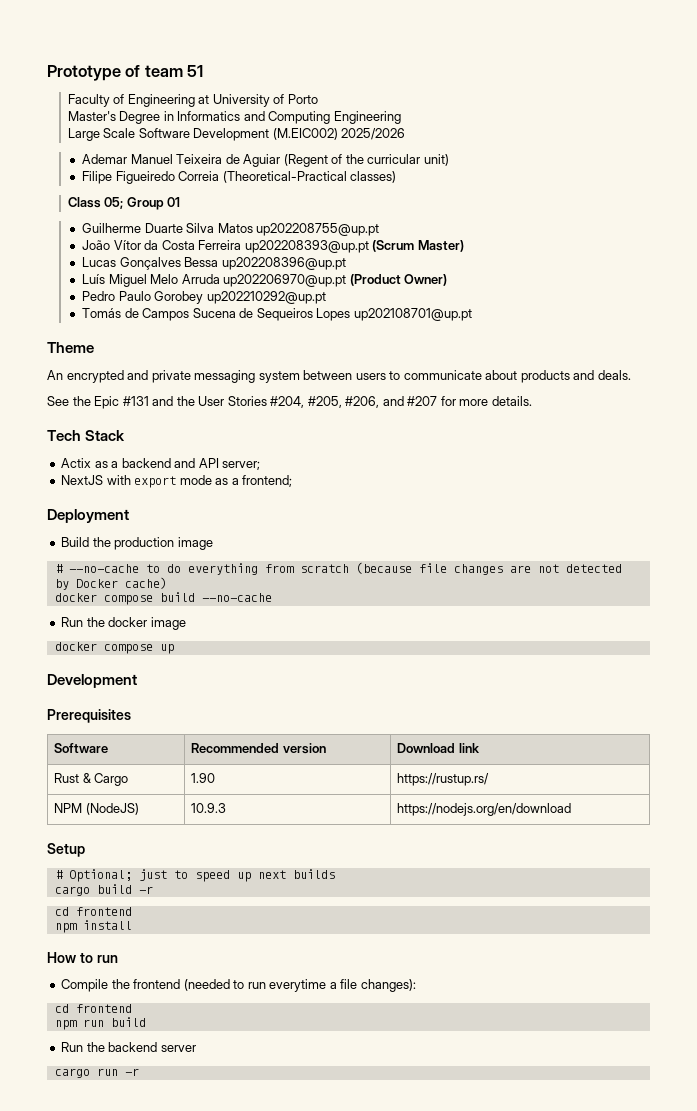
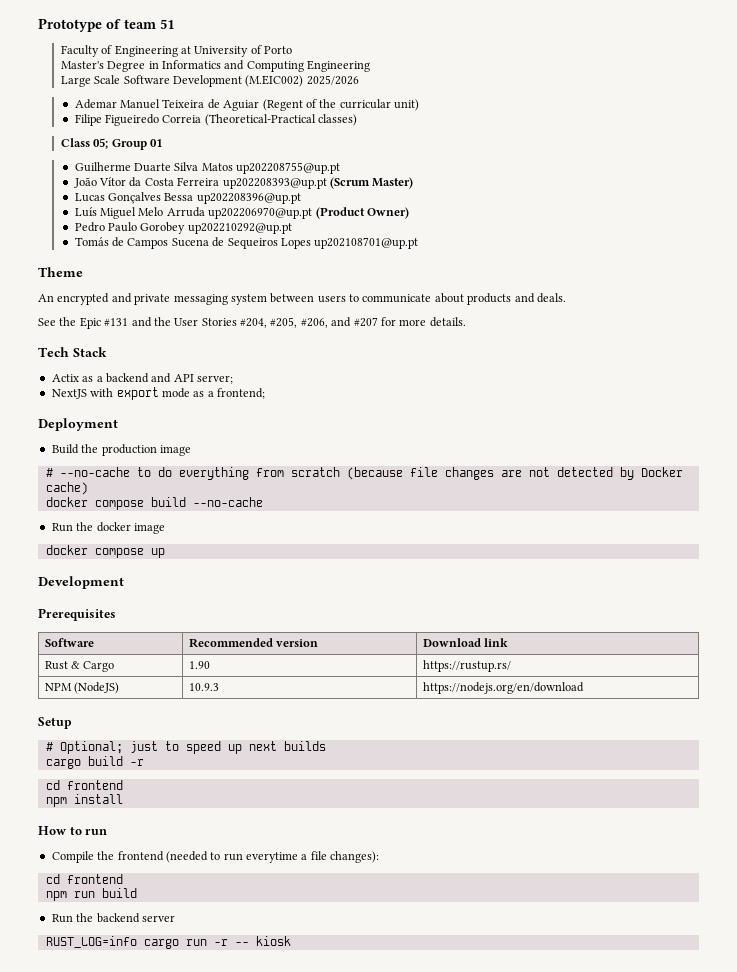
- cargo run -r
+ RUST_LOG=info cargo run -r -- kiosk

